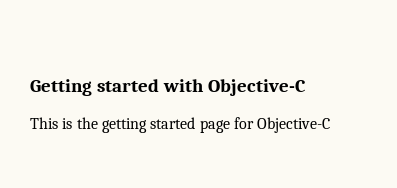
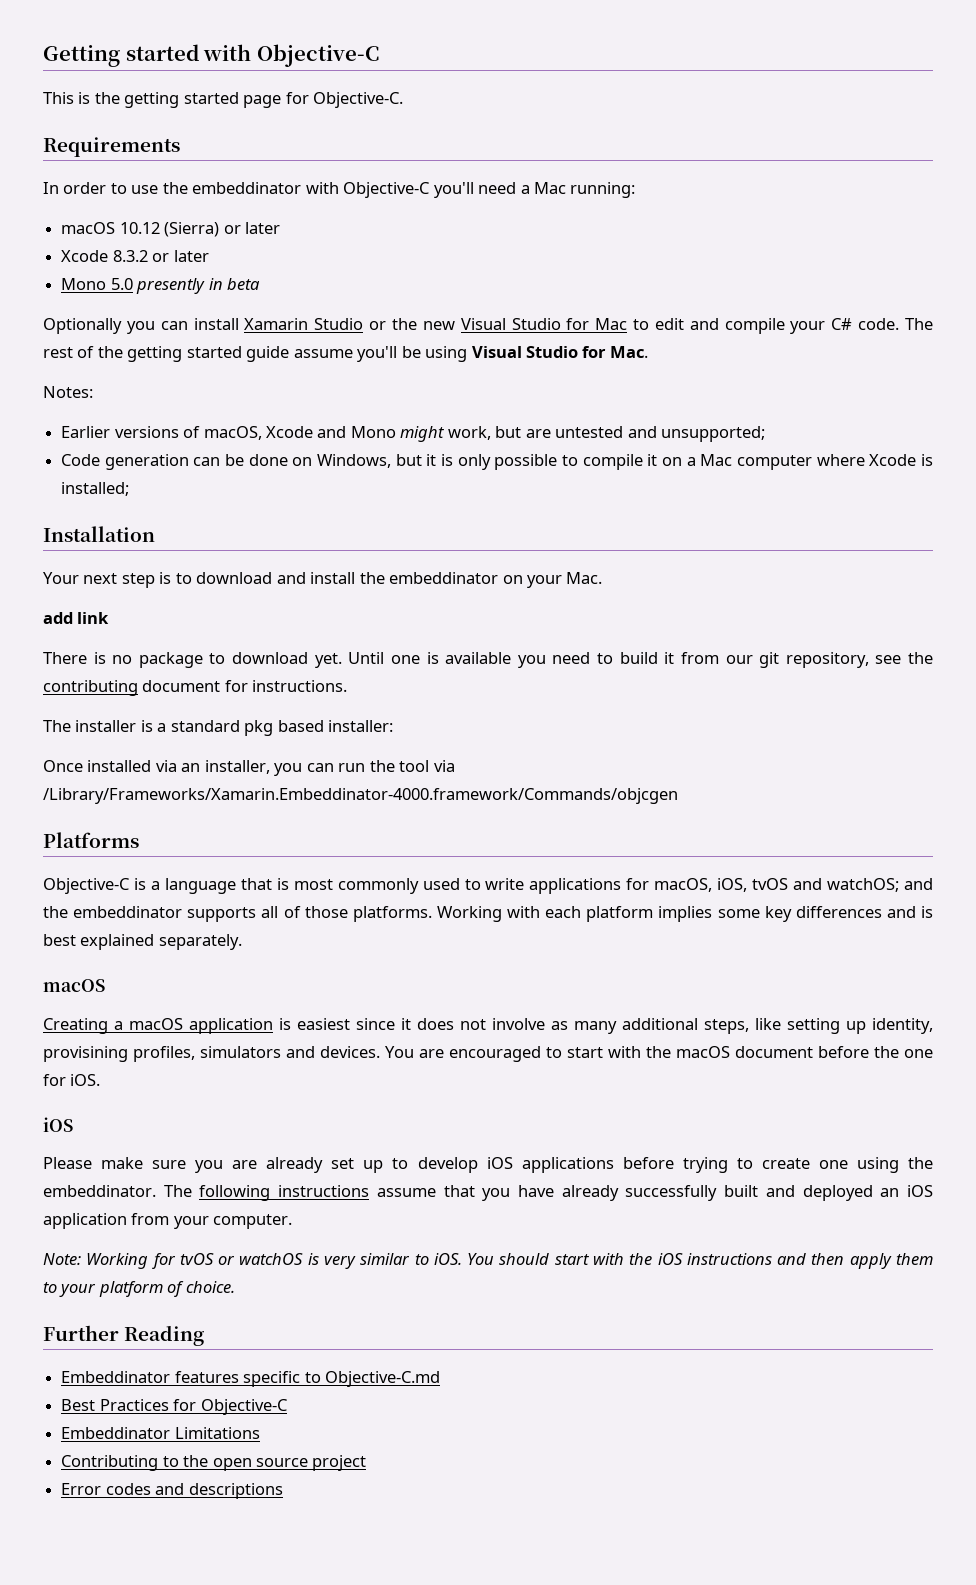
- This is the getting started page for Objective-C
+ This is the getting started page for Objective-C.
+ Requirements
+ In order to use the embeddinator with Objective-C you'll need a Mac running:
+ macOS 10.12 (Sierra) or later
+ Xcode 8.3.2 or later
+ Mono 5.0 presently in beta
+ Optionally you can install Xamarin Studio or the new Visual Studio for Mac to edit and compile your C# code. The rest of the getting started guide assume you'll be using Visual Studio for Mac.
+ Notes:
+ Earlier versions of macOS, Xcode and Mono might work, but are untested and unsupported;
+ Code generation can be done on Windows, but it is only possible to compile it on a Mac computer where Xcode is installed;
+ Installation
+ Your next step is to download and install the embeddinator on your Mac.
+ add link
+ There is no package to download yet. Until one is available you need to build it from our git repository, see the contributing document for instructions.
+ The installer is a standard pkg based installer:
+ Once installed via an installer, you can run the tool via /Library/Frameworks/Xamarin.Embeddinator-4000.framework/Commands/objcgen
+ Platforms
+ Objective-C is a language that is most commonly used to write applications for macOS, iOS, tvOS and watchOS; and the embeddinator supports all of those platforms. Working with each platform implies some key differences and is best explained separately.
+ macOS
+ Creating a macOS application is easiest since it does not involve as many additional steps, like setting up identity, provisining profiles, simulators and devices. You are encouraged to start with the macOS document before the one for iOS.
+ iOS
+ Please make sure you are already set up to develop iOS applications before trying to create one using the embeddinator. The following instructions assume that you have already successfully built and deployed an iOS application from your computer.
+ Note: Working for tvOS or watchOS is very similar to iOS. You should start with the iOS instructions and then apply them to your platform of choice.
+ Further Reading
+ Embeddinator features specific to Objective-C.md
+ Best Practices for Objective-C
+ Embeddinator Limitations
+ Contributing to the open source project
+ Error codes and descriptions

